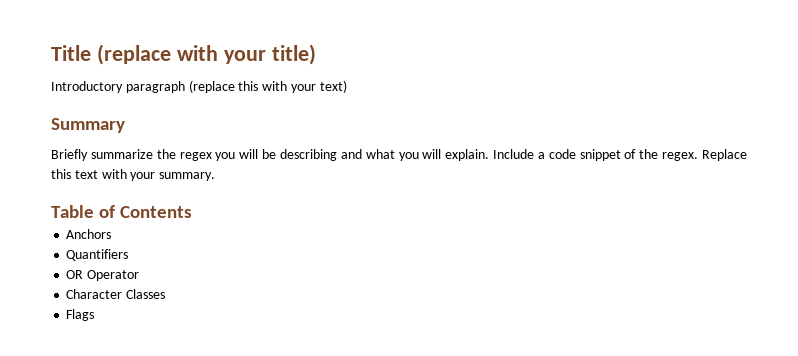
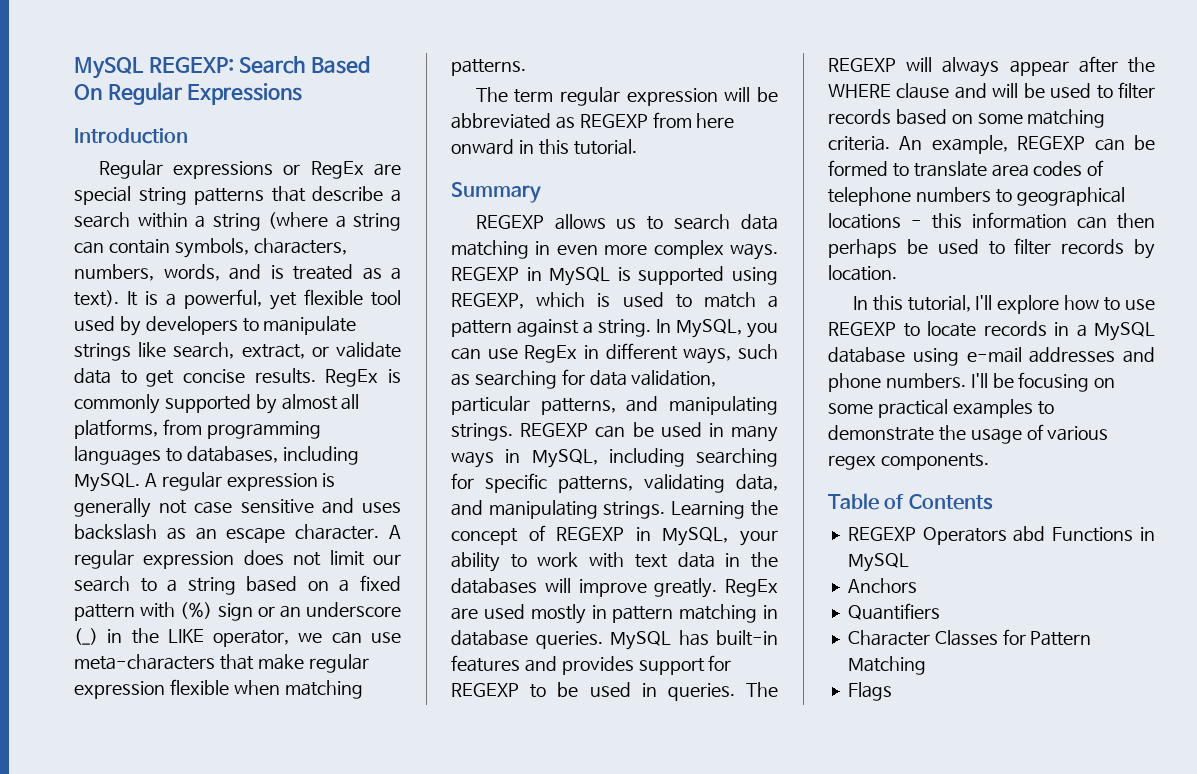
- Title (replace with your title)
- Introductory paragraph (replace this with your text)
+ MySQL REGEXP: Search Based On Regular Expressions
+ Introduction
+ Regular expressions or RegEx are special string patterns that describe a search within a string (where a string can contain symbols, characters, numbers, words, and is treated as a text). It is a powerful, yet flexible tool used by developers to manipulate strings like search, extract, or validate data to get concise results. RegEx is commonly supported by almost all platforms, from programming languages to databases, including MySQL. A regular expression is generally not case sensitive and uses backslash as an escape character. A regular expression does not limit our search to a string based on a fixed pattern with (%) sign or an underscore (_) in the LIKE operator, we can use meta-characters that make regular expression flexible when matching patterns.
+ The term regular expression will be abbreviated as REGEXP from here onward in this tutorial.
  Summary
- Briefly summarize the regex you will be describing and what you will explain. Include a code snippet of the regex. Replace this text with your summary.
+ REGEXP allows us to search data matching in even more complex ways. REGEXP in MySQL is supported using REGEXP, which is used to match a pattern against a string. In MySQL, you can use RegEx in different ways, such as searching for data validation, particular patterns, and manipulating strings. REGEXP can be used in many ways in MySQL, including searching for specific patterns, validating data, and manipulating strings. Learning the concept of REGEXP in MySQL, your ability to work with text data in the databases will improve greatly. RegEx are used mostly in pattern matching in database queries. MySQL has built-in features and provides support for REGEXP to be used in queries. The REGEXP will always appear after the WHERE clause and will be used to filter records based on some matching criteria. An example, REGEXP can be formed to translate area codes of telephone numbers to geographical locations - this information can then perhaps be used to filter records by location.
+ In this tutorial, I'll explore how to use REGEXP to locate records in a MySQL database using e-mail addresses and phone numbers. I'll be focusing on some practical examples to demonstrate the usage of various regex components.
  Table of Contents
+ REGEXP Operators abd Functions in MySQL
- OR Operator
- Character Classes
+ Character Classes for Pattern Matching

